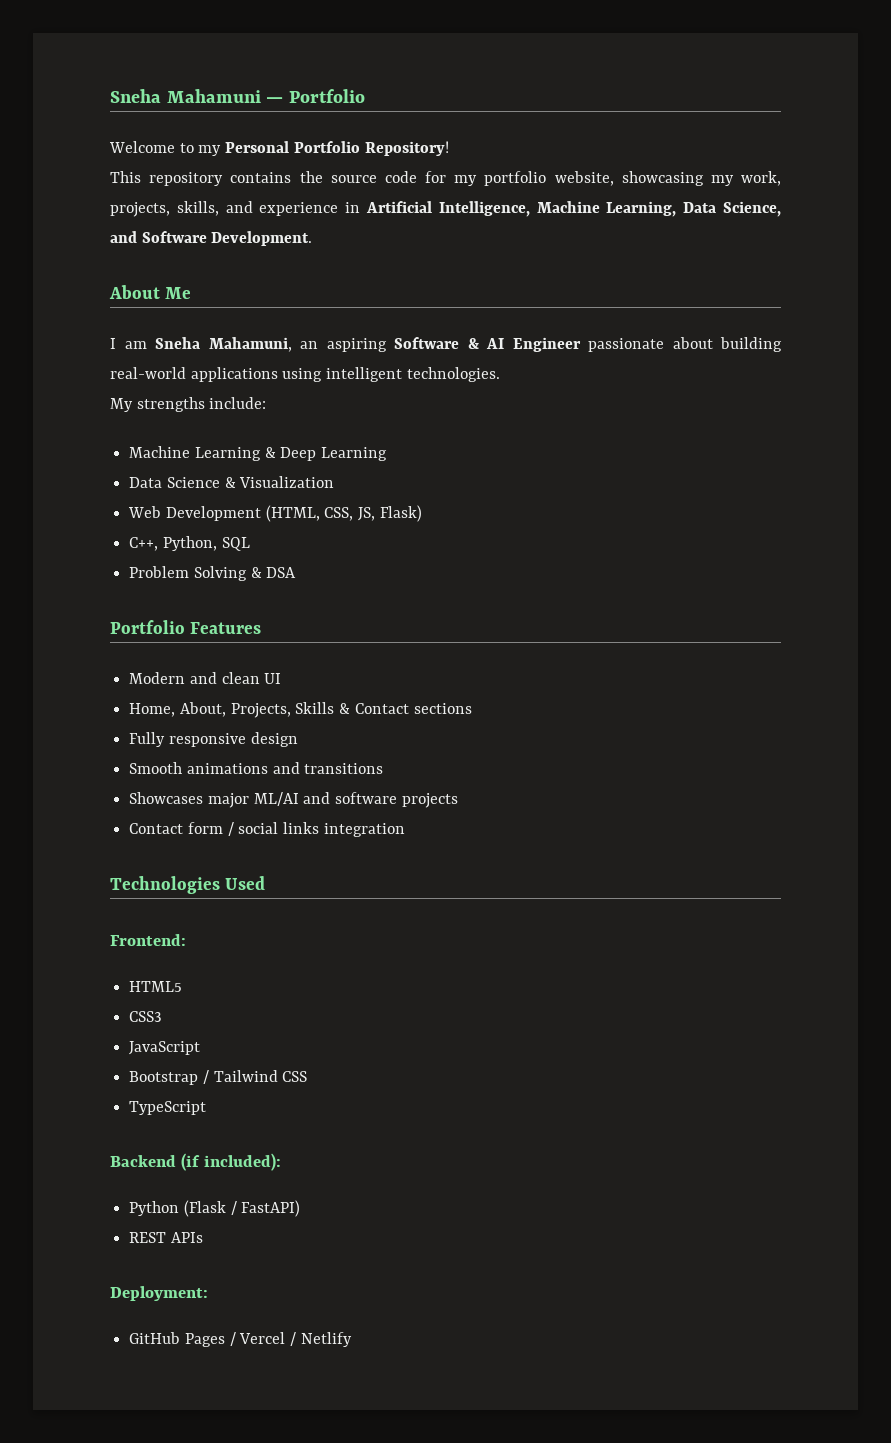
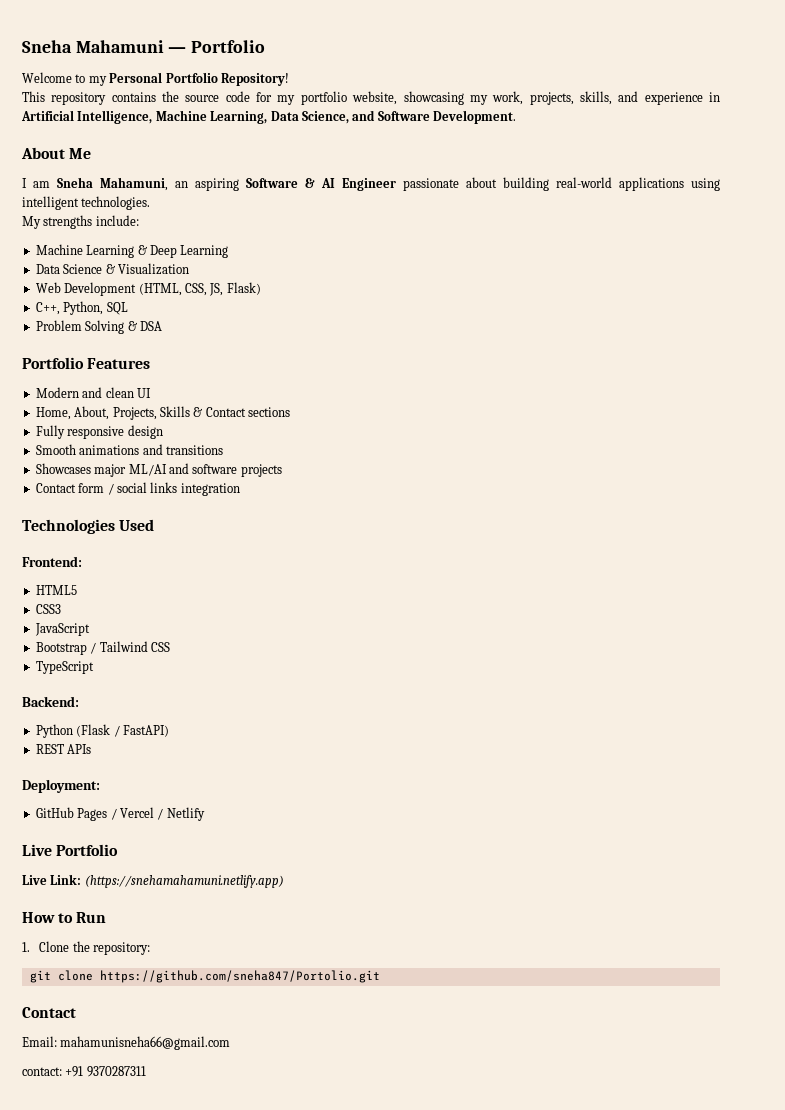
- Backend (if included):
+ Backend:
+ Live Portfolio
+ Live Link: (https://snehamahamuni.netlify.app)
+ How to Run
+ 1. Clone the repository:
+ git clone https://github.com/sneha847/Portolio.git
+ Contact
+ Email: mahamunisneha66@gmail.com
+ contact: +91 9370287311

